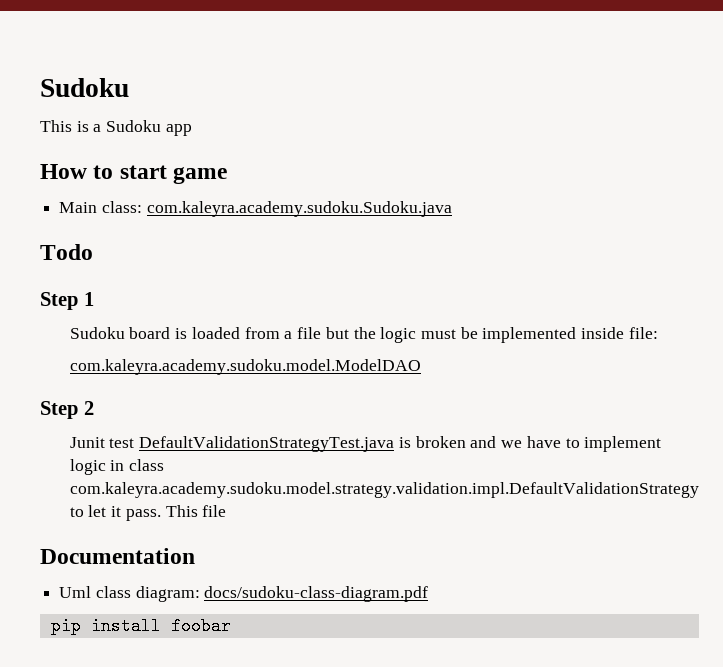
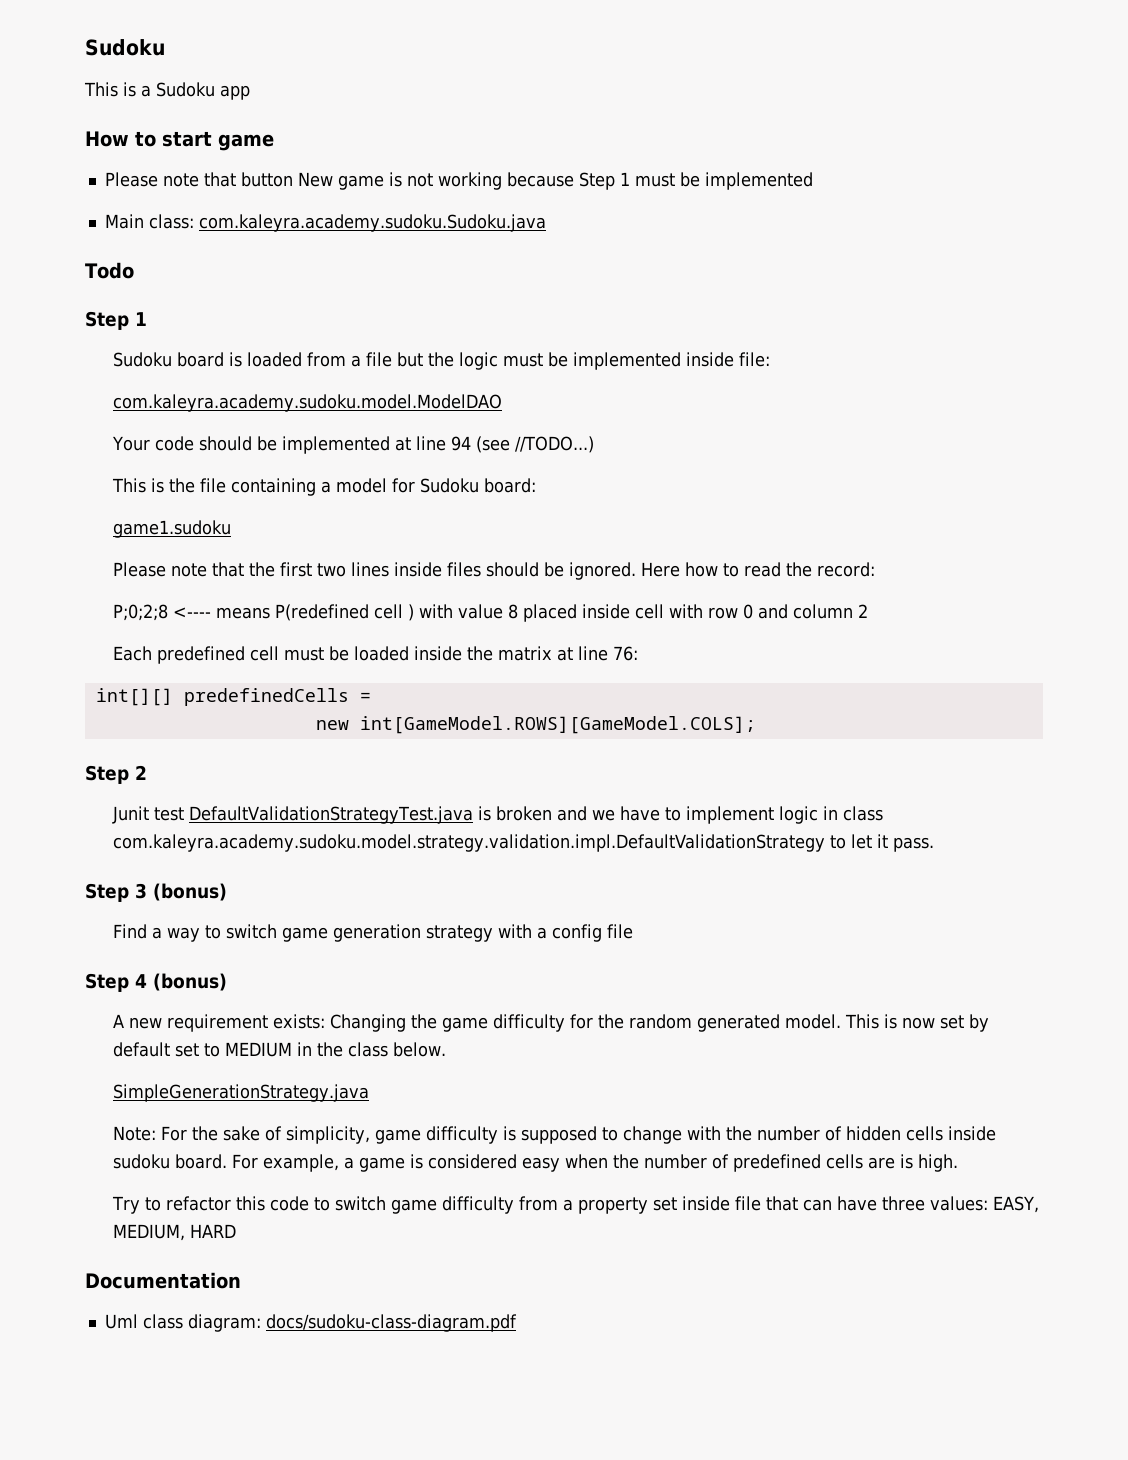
+ Please note that button New game is not working because Step 1 must be implemented
+ Your code should be implemented at line 94 (see //TODO...)
+ This is the file containing a model for Sudoku board:
+ game1.sudoku
+ Please note that the first two lines inside files should be ignored. Here how to read the record:
+ P;0;2;8 <---- means P(redefined cell ) with value 8 placed inside cell with row 0 and column 2
+ Each predefined cell must be loaded inside the matrix at line 76:
+ int[][] predefinedCells =
+ new int[GameModel.ROWS][GameModel.COLS];
- Junit test DefaultValidationStrategyTest.java is broken and we have to implement logic in class com.kaleyra.academy.sudoku.model.strategy.validation.impl.DefaultValidationStrategy to let it pass. This file
+ Junit test DefaultValidationStrategyTest.java is broken and we have to implement logic in class com.kaleyra.academy.sudoku.model.strategy.validation.impl.DefaultValidationStrategy to let it pass.
+ Step 3 (bonus)
+ Find a way to switch game generation strategy with a config file
+ Step 4 (bonus)
+ A new requirement exists: Changing the game difficulty for the random generated model. This is now set by default set to MEDIUM in the class below.
+ SimpleGenerationStrategy.java
+ Note: For the sake of simplicity, game difficulty is supposed to change with the number of hidden cells inside sudoku board. For example, a game is considered easy when the number of predefined cells are is high.
+ Try to refactor this code to switch game difficulty from a property set inside file that can have three values: EASY, MEDIUM, HARD
- pip install foobar

